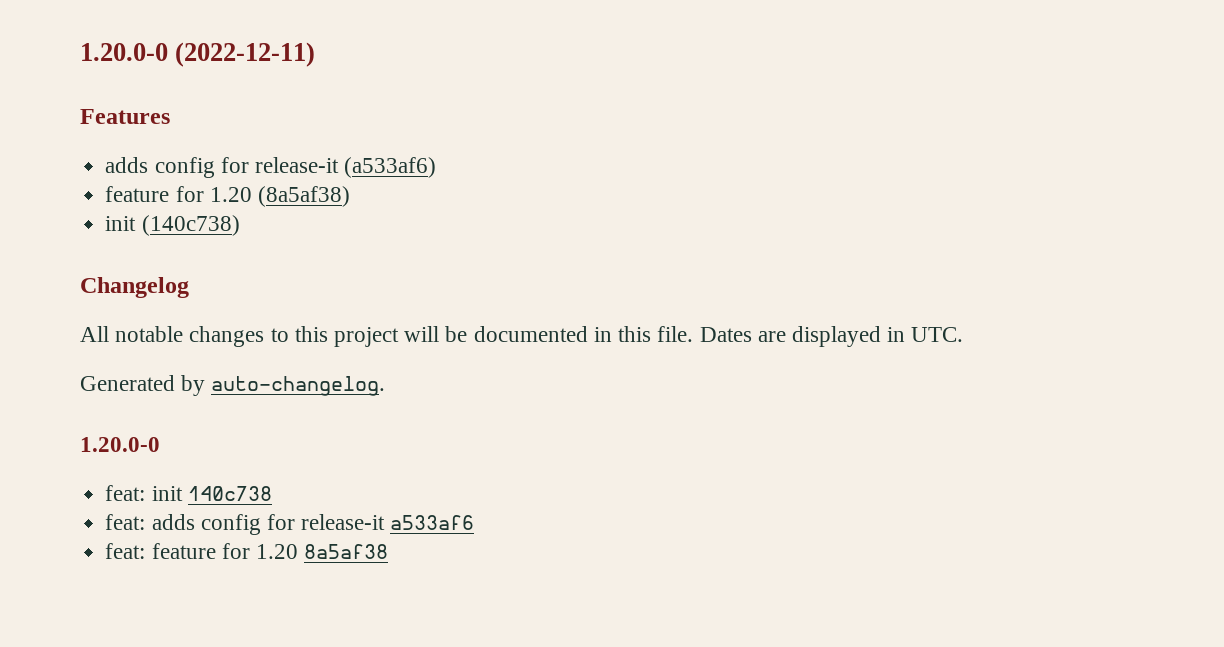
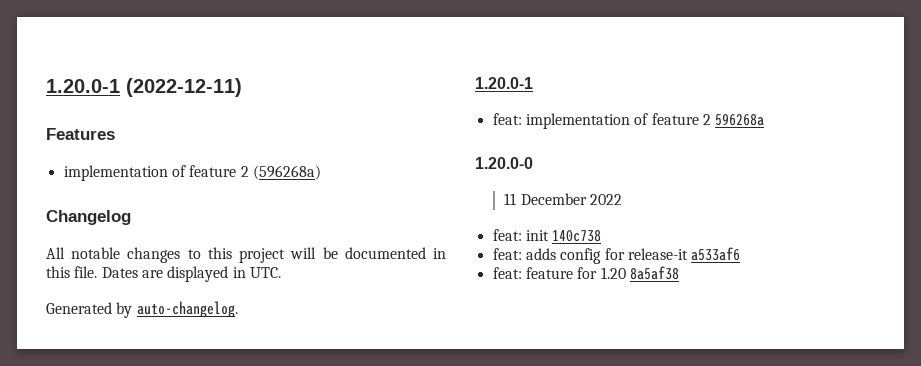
- 1.20.0-0 (2022-12-11)
+ 1.20.0-1 (2022-12-11)
- adds config for release-it (a533af6)
- feature for 1.20 (8a5af38)
- init (140c738)
+ implementation of feature 2 (596268a)
  Generated by auto-changelog.
+ 1.20.0-1
+ feat: implementation of feature 2 596268a
  1.20.0-0
+ 11 December 2022

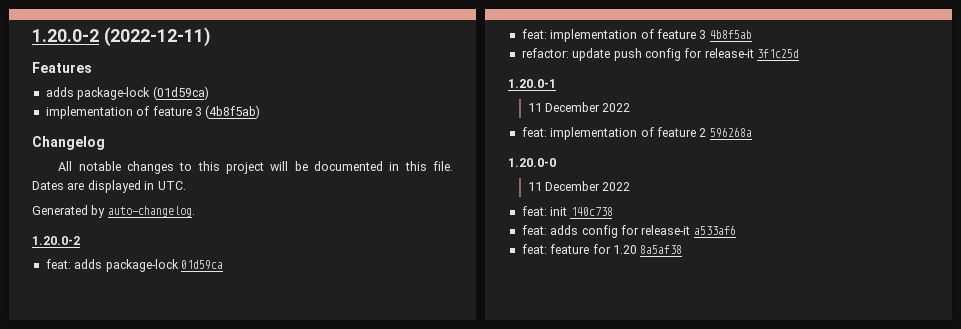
- 1.20.0-1 (2022-12-11)
+ 1.20.0-2 (2022-12-11)
- implementation of feature 2 (596268a)
+ adds package-lock (01d59ca)
+ implementation of feature 3 (4b8f5ab)
  Generated by auto-changelog.
+ 1.20.0-2
+ feat: adds package-lock 01d59ca
+ feat: implementation of feature 3 4b8f5ab
+ refactor: update push config for release-it 3f1c25d
  1.20.0-1
+ 11 December 2022

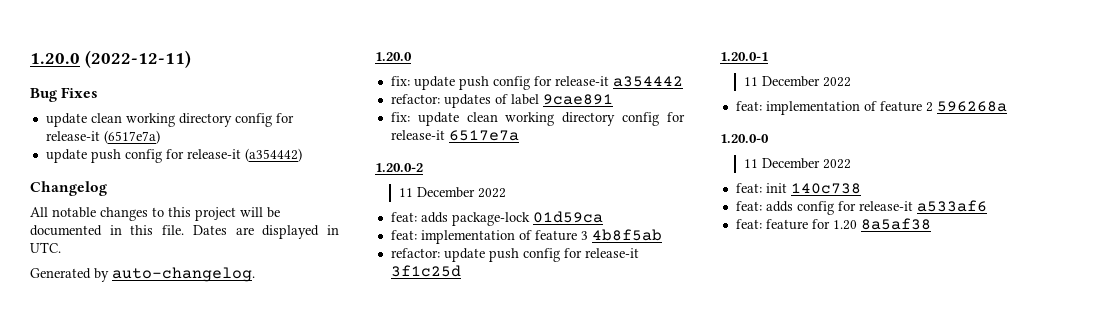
- 1.20.0-2 (2022-12-11)
+ 1.20.0 (2022-12-11)
- Features
- adds package-lock (01d59ca)
- implementation of feature 3 (4b8f5ab)
+ Bug Fixes
+ update clean working directory config for release-it (6517e7a)
+ update push config for release-it (a354442)
  Generated by auto-changelog.
+ 1.20.0
+ fix: update push config for release-it a354442
+ refactor: updates of label 9cae891
+ fix: update clean working directory config for release-it 6517e7a
  1.20.0-2
+ 11 December 2022

